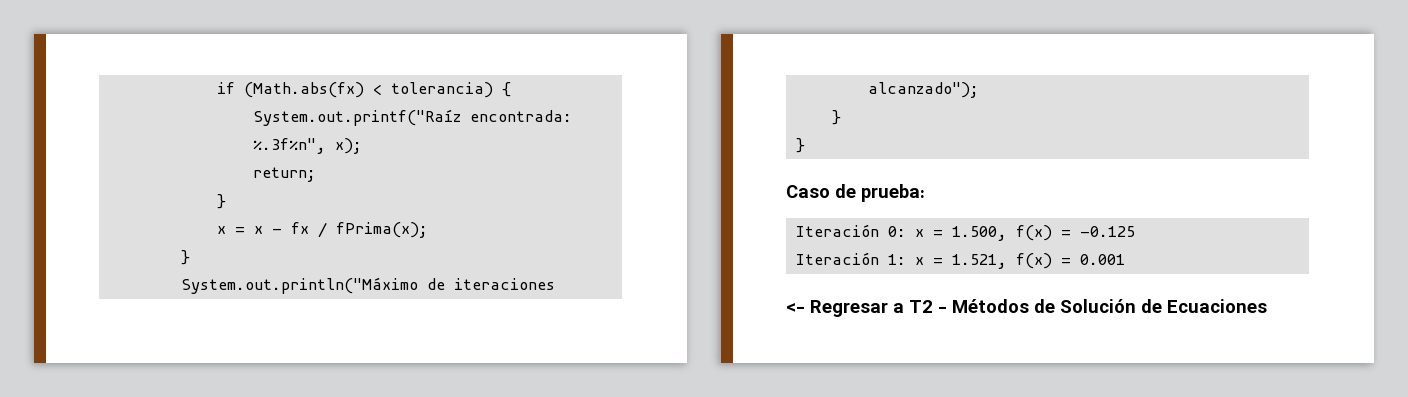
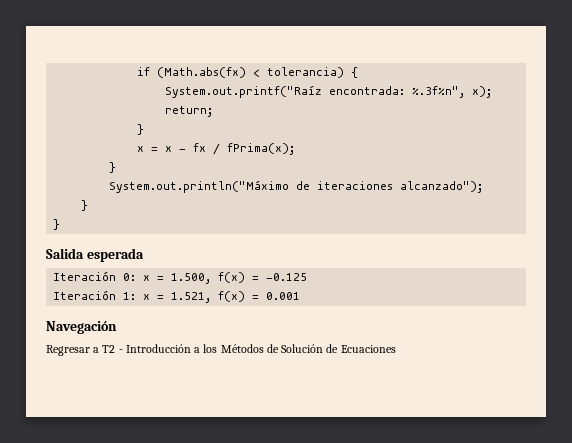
- Caso de prueba:
+ Salida esperada
- <- Regresar a T2 - Métodos de Solución de Ecuaciones
+ Navegación
+ Regresar a T2 - Introducción a los Métodos de Solución de Ecuaciones

